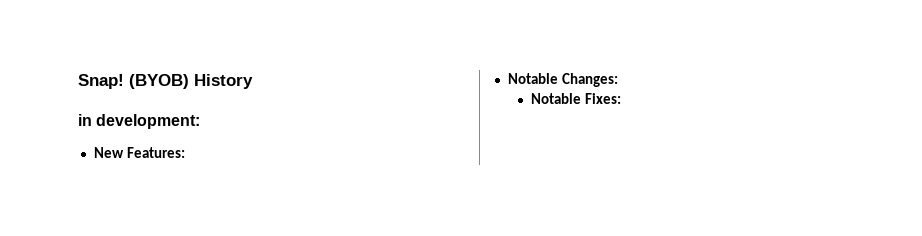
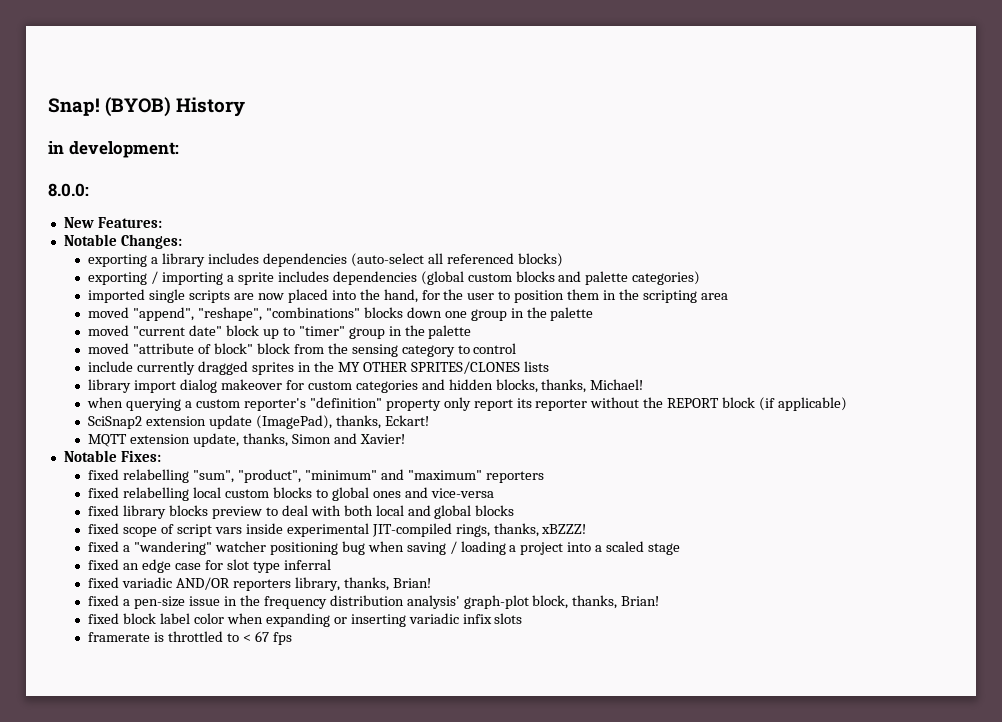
+ 8.0.0:
+ exporting a library includes dependencies (auto-select all referenced blocks)
+ exporting / importing a sprite includes dependencies (global custom blocks and palette categories)
+ imported single scripts are now placed into the hand, for the user to position them in the scripting area
+ moved "append", "reshape", "combinations" blocks down one group in the palette
+ moved "current date" block up to "timer" group in the palette
+ moved "attribute of block" block from the sensing category to control
+ include currently dragged sprites in the MY OTHER SPRITES/CLONES lists
+ library import dialog makeover for custom categories and hidden blocks, thanks, Michael!
+ when querying a custom reporter's "definition" property only report its reporter without the REPORT block (if applicable)
+ SciSnap2 extension update (ImagePad), thanks, Eckart!
+ MQTT extension update, thanks, Simon and Xavier!
  Notable Fixes:
+ fixed relabelling "sum", "product", "minimum" and "maximum" reporters
+ fixed relabelling local custom blocks to global ones and vice-versa
+ fixed library blocks preview to deal with both local and global blocks
+ fixed scope of script vars inside experimental JIT-compiled rings, thanks, xBZZZ!
+ fixed a "wandering" watcher positioning bug when saving / loading a project into a scaled stage
+ fixed an edge case for slot type inferral
+ fixed variadic AND/OR reporters library, thanks, Brian!
+ fixed a pen-size issue in the frequency distribution analysis' graph-plot block, thanks, Brian!
+ fixed block label color when expanding or inserting variadic infix slots
+ framerate is throttled to < 67 fps

